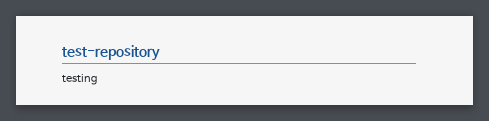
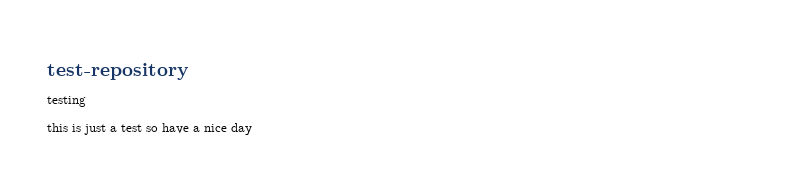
+ this is just a test so have a nice day

